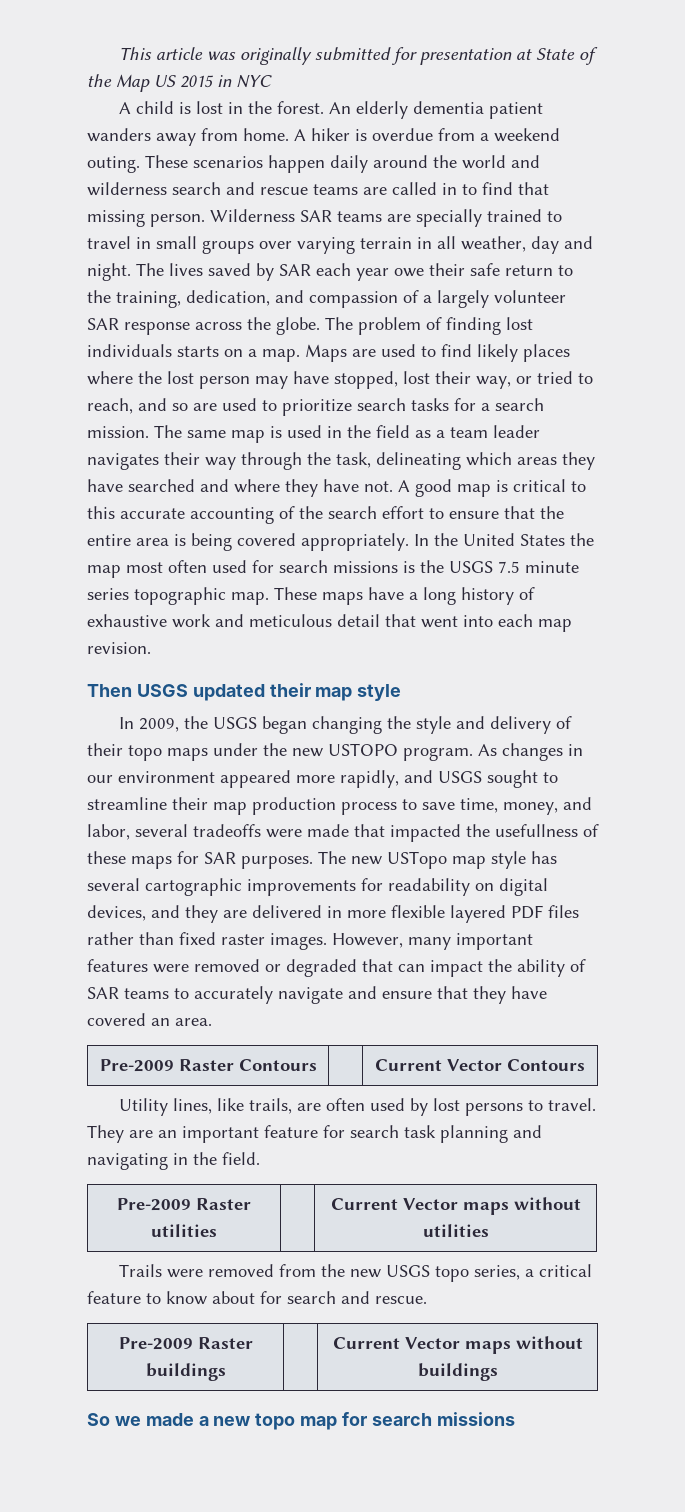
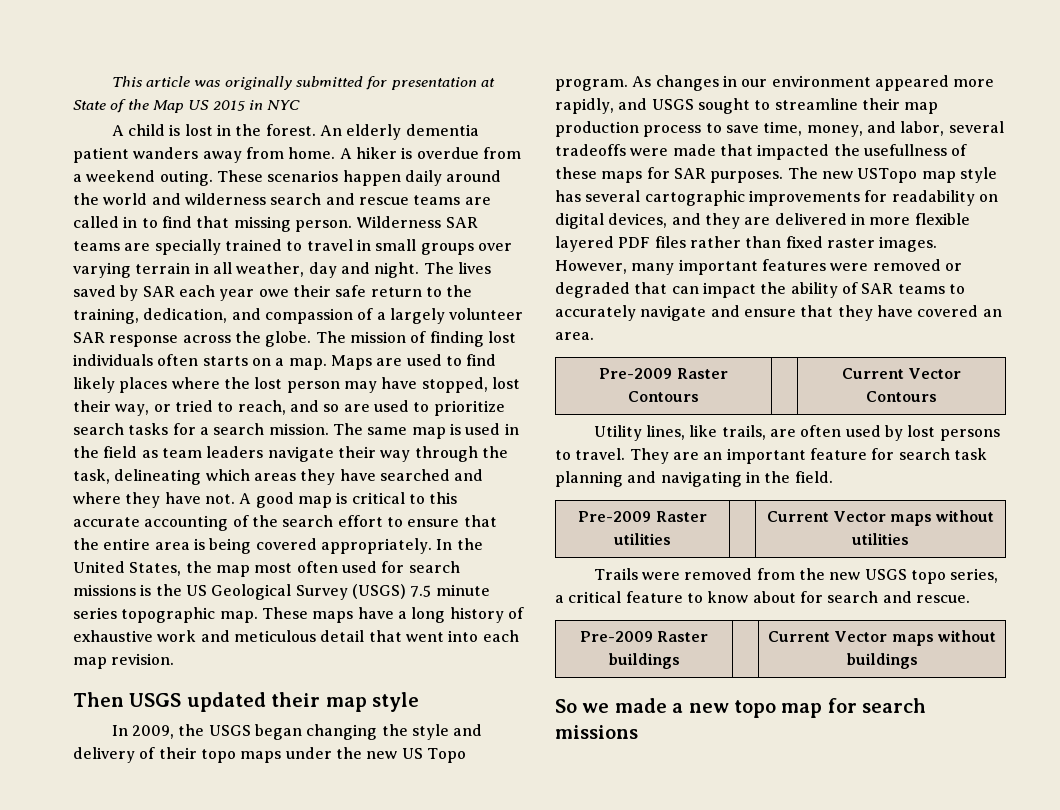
- The problem of finding lost individuals starts on a map.
+ The mission of finding lost individuals often starts on a map.
- The same map is used in the field as a team leader navigates their way through the task, delineating which areas they have searched and where they have not.
+ The same map is used in the field as team leaders navigate their way through the task, delineating which areas they have searched and where they have not.
- In the United States the map most often used for search missions is the USGS 7.5 minute series topographic map.
+ In the United States, the map most often used for search missions is the US Geological Survey (USGS) 7.5 minute series topographic map.
- In 2009, the USGS began changing the style and delivery of their topo maps under the new USTOPO program.
+ In 2009, the USGS began changing the style and delivery of their topo maps under the new US Topo program.

